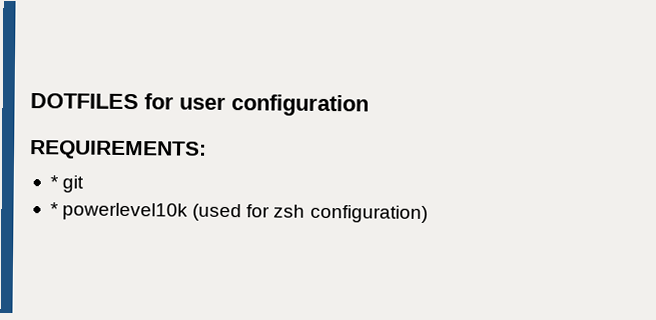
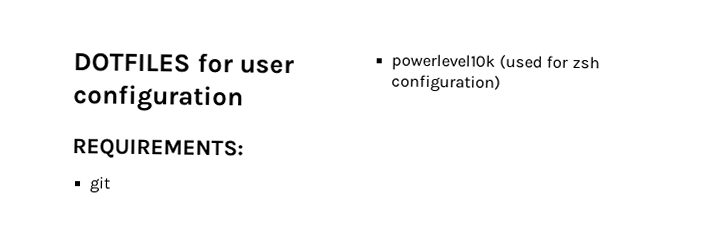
- * git
+ git
- * powerlevel10k (used for zsh configuration)
+ powerlevel10k (used for zsh configuration)

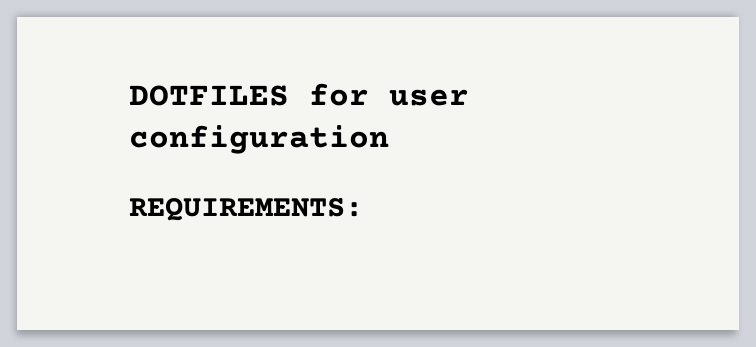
- git
- powerlevel10k (used for zsh configuration)

